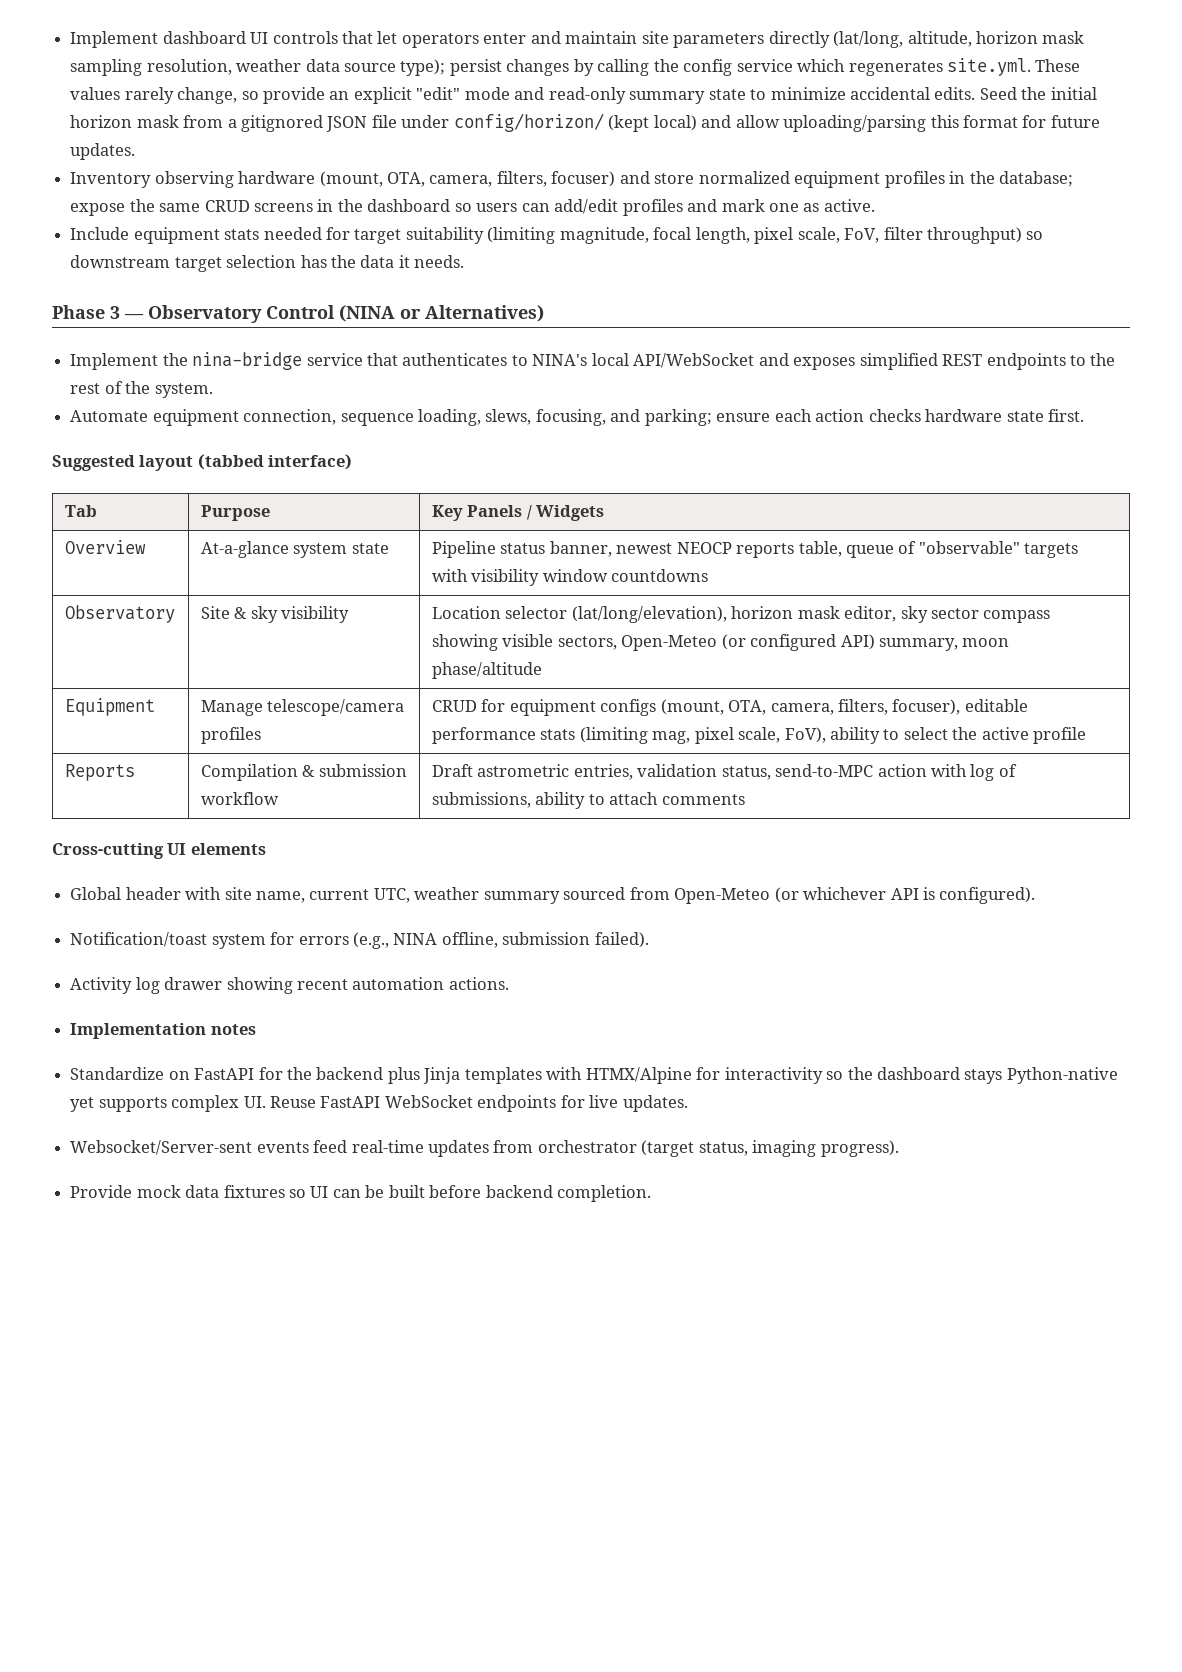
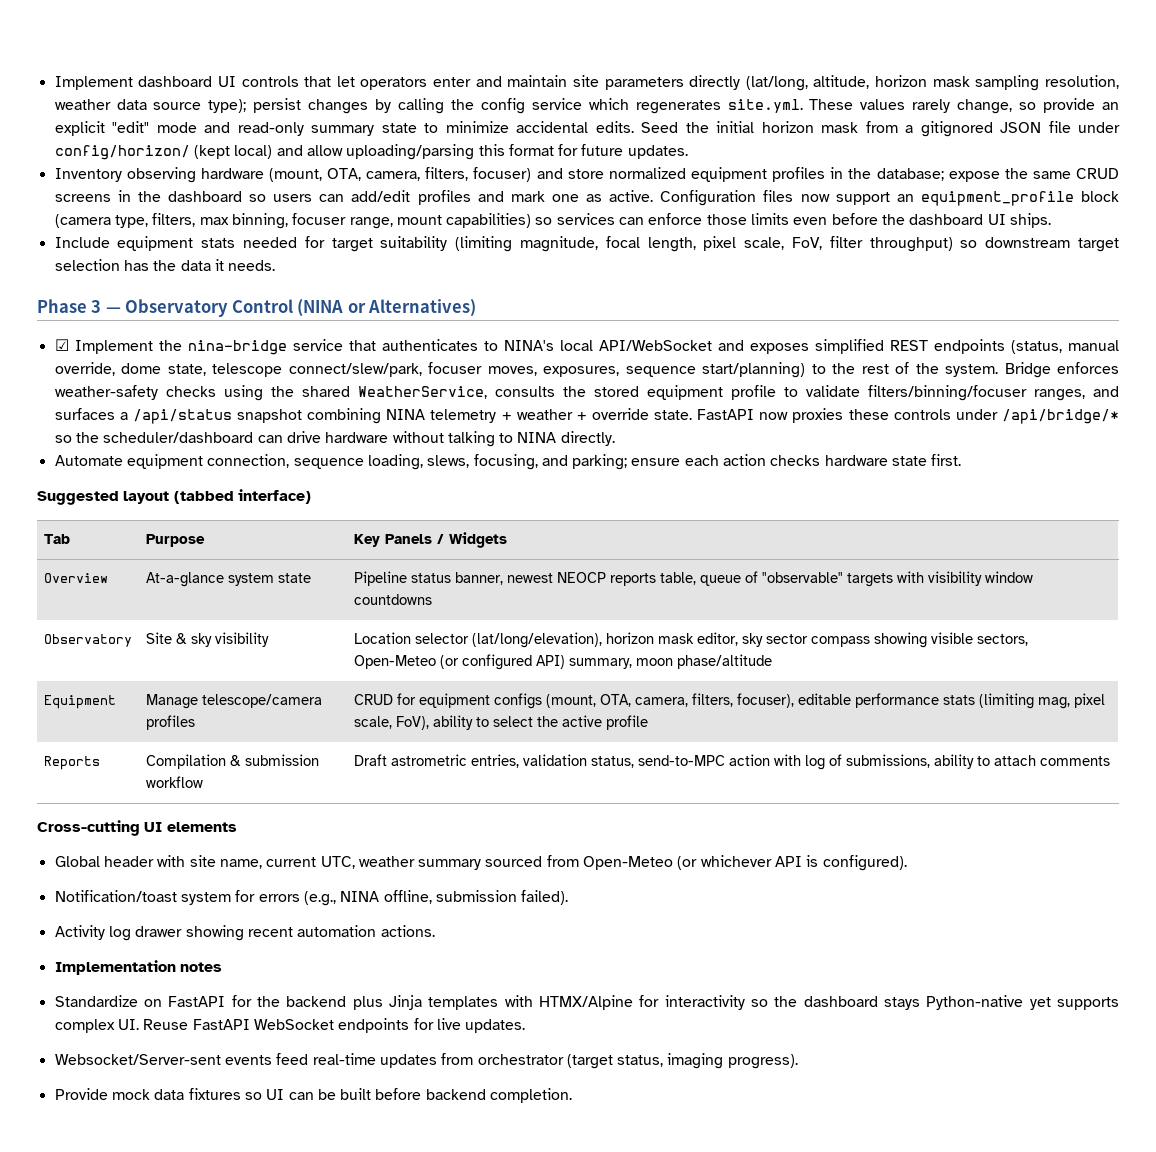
+ Configuration files now support an equipment_profile block (camera type, filters, max binning, focuser range, mount capabilities) so services can enforce those limits even before the dashboard UI ships.
- Implement the nina-bridge service that authenticates to NINA's local API/WebSocket and exposes simplified REST endpoints to the rest of the system.
+ ☑ Implement the nina-bridge service that authenticates to NINA's local API/WebSocket and exposes simplified REST endpoints (status, manual override, dome state, telescope connect/slew/park, focuser moves, exposures, sequence start/planning) to the rest of the system. Bridge enforces weather-safety checks using the shared WeatherService, consults the stored equipment profile to validate filters/binning/focuser ranges, and surfaces a /api/status snapshot combining NINA telemetry + weather + override state. FastAPI now proxies these controls under /api/bridge/* so the scheduler/dashboard can drive hardware without talking to NINA directly.

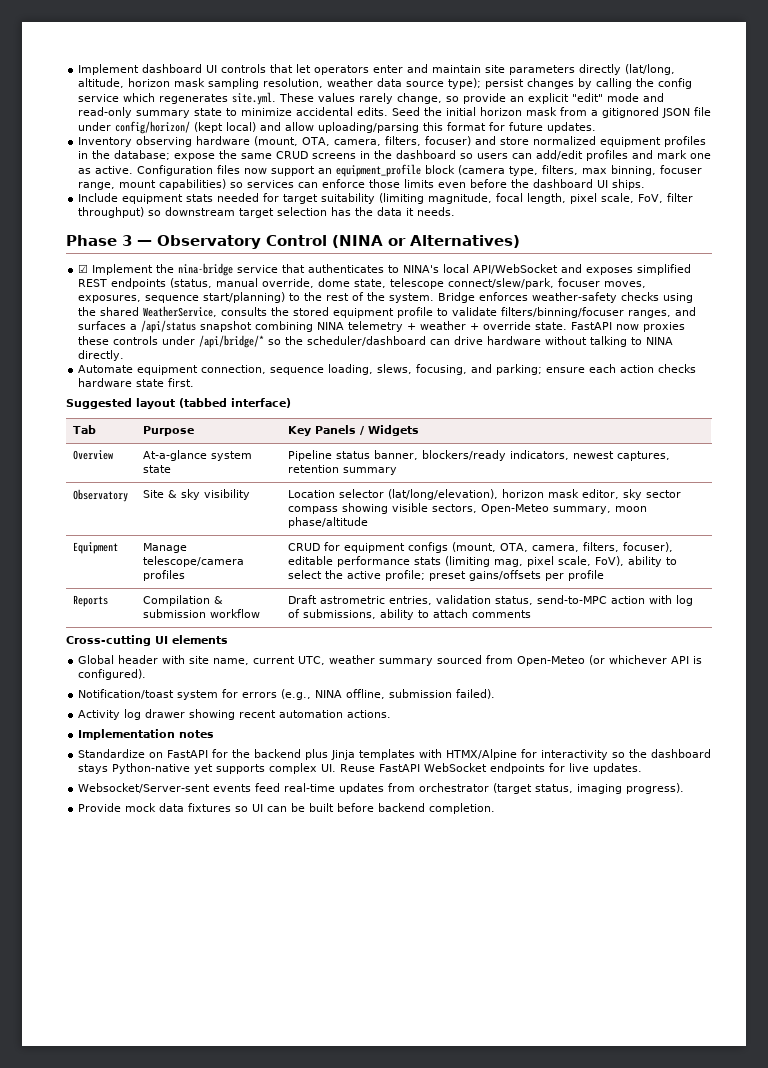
- Overview | At-a-glance system state | Pipeline status banner, newest NEOCP reports table, queue of "observable" targets with visibility window countdowns
+ Overview | At-a-glance system state | Pipeline status banner, blockers/ready indicators, newest captures, retention summary
- Observatory | Site & sky visibility | Location selector (lat/long/elevation), horizon mask editor, sky sector compass showing visible sectors, Open-Meteo (or configured API) summary, moon phase/altitude
+ Observatory | Site & sky visibility | Location selector (lat/long/elevation), horizon mask editor, sky sector compass showing visible sectors, Open-Meteo summary, moon phase/altitude
- Equipment | Manage telescope/camera profiles | CRUD for equipment configs (mount, OTA, camera, filters, focuser), editable performance stats (limiting mag, pixel scale, FoV), ability to select the active profile
+ Equipment | Manage telescope/camera profiles | CRUD for equipment configs (mount, OTA, camera, filters, focuser), editable performance stats (limiting mag, pixel scale, FoV), ability to select the active profile; preset gains/offsets per profile

